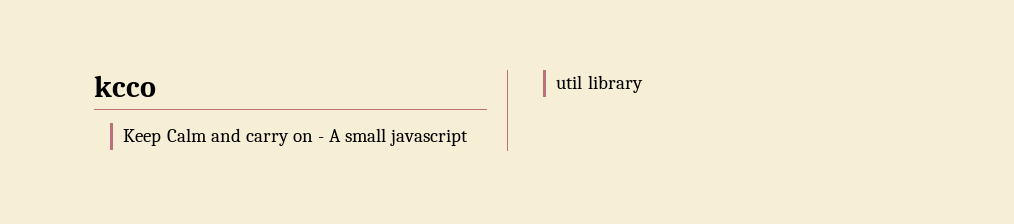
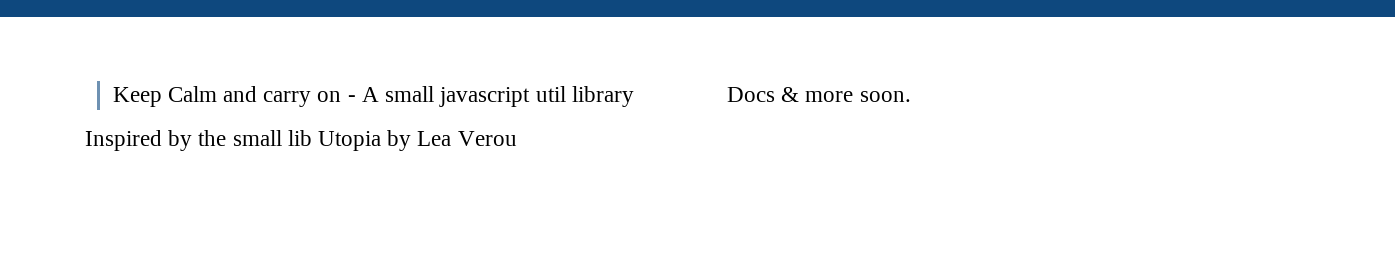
- kcco
+ Inspired by the small lib Utopia by Lea Verou
+ Docs & more soon.

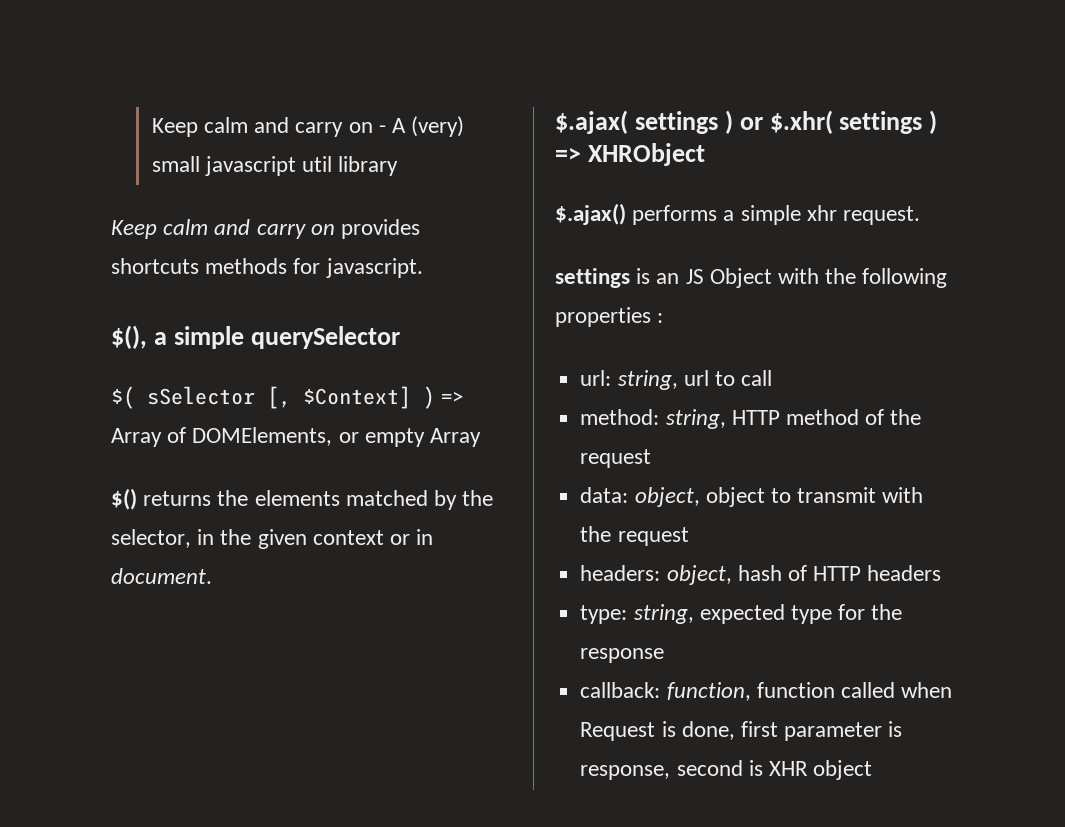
- Keep Calm and carry on - A small javascript util library
+ Keep calm and carry on - A (very) small javascript util library
- Inspired by the small lib Utopia by Lea Verou
- Docs & more soon.
+ Keep calm and carry on provides shortcuts methods for javascript.
+ $(), a simple querySelector
+ $( sSelector [, $Context] ) => Array of DOMElements, or empty Array
+ $() returns the elements matched by the selector, in the given context or in document.
+ $.ajax( settings ) or $.xhr( settings ) => XHRObject
+ $.ajax() performs a simple xhr request.
+ settings is an JS Object with the following properties :
+ url: string, url to call
+ method: string, HTTP method of the request
+ data: object, object to transmit with the request
+ headers: object, hash of HTTP headers
+ type: string, expected type for the response
+ callback: function, function called when Request is done, first parameter is response, second is XHR object

